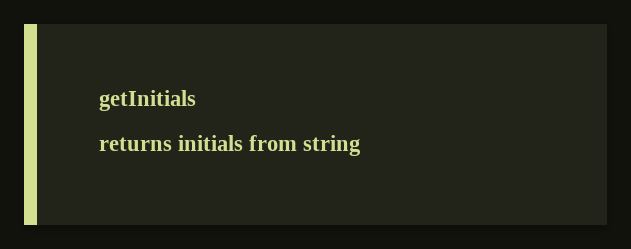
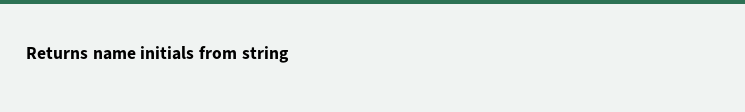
- getInitials
- returns initials from string
+ Returns name initials from string

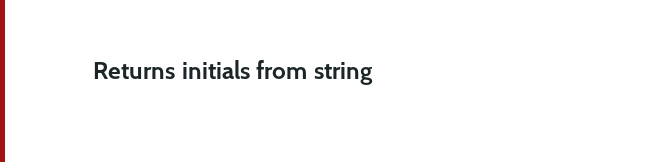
- Returns name initials from string
+ Returns initials from string

